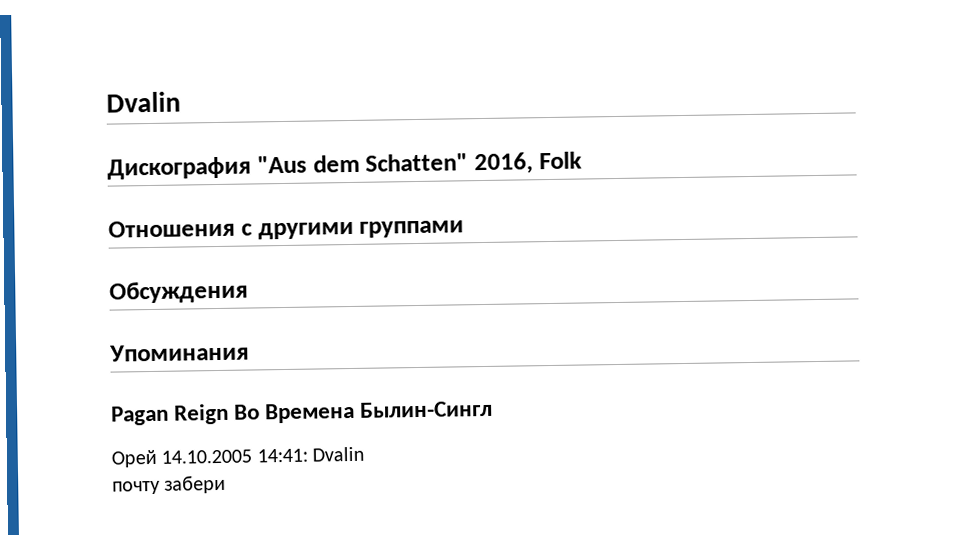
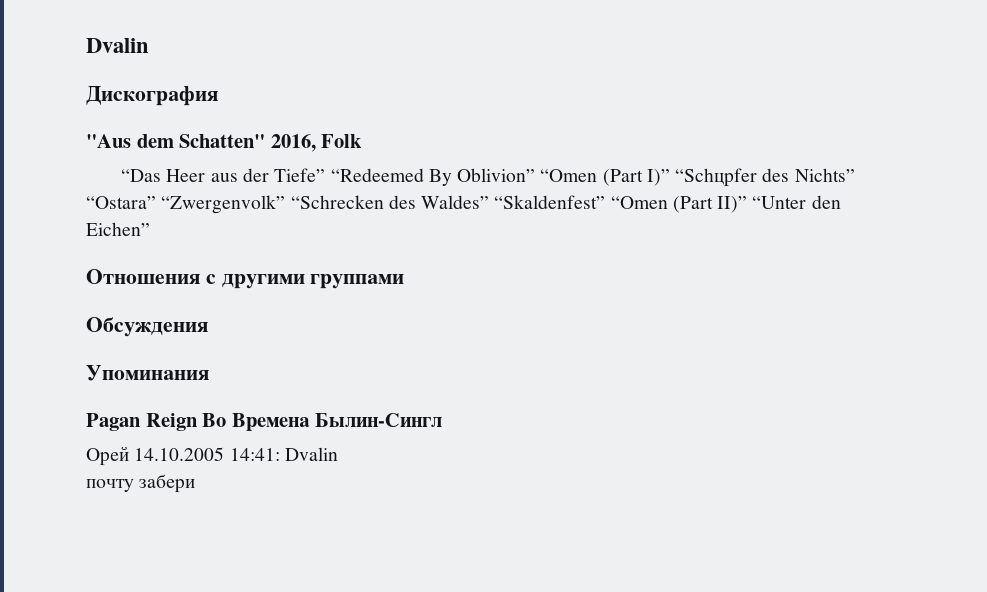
- Дискография "Aus dem Schatten" 2016, Folk
+ Дискография
+ "Aus dem Schatten" 2016, Folk
+ “Das Heer aus der Tiefe” “Redeemed By Oblivion” “Omen (Part I)” “Schцpfer des Nichts” “Ostara” “Zwergenvolk” “Schrecken des Waldes” “Skaldenfest” “Omen (Part II)” “Unter den Eichen”

